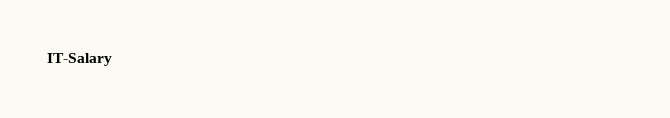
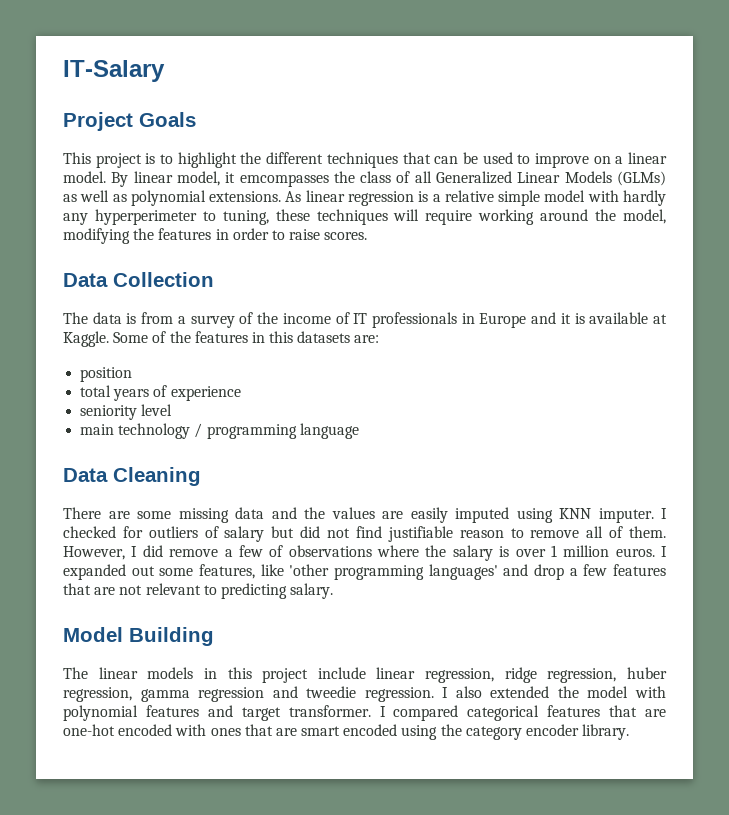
+ Project Goals
+ This project is to highlight the different techniques that can be used to improve on a linear model. By linear model, it emcompasses the class of all Generalized Linear Models (GLMs) as well as polynomial extensions. As linear regression is a relative simple model with hardly any hyperperimeter to tuning, these techniques will require working around the model, modifying the features in order to raise scores.
+ Data Collection
+ The data is from a survey of the income of IT professionals in Europe and it is available at Kaggle. Some of the features in this datasets are:
+ position
+ total years of experience
+ seniority level
+ main technology / programming language
+ Data Cleaning
+ There are some missing data and the values are easily imputed using KNN imputer. I checked for outliers of salary but did not find justifiable reason to remove all of them. However, I did remove a few of observations where the salary is over 1 million euros. I expanded out some features, like 'other programming languages' and drop a few features that are not relevant to predicting salary.
+ Model Building
+ The linear models in this project include linear regression, ridge regression, huber regression, gamma regression and tweedie regression. I also extended the model with polynomial features and target transformer. I compared categorical features that are one-hot encoded with ones that are smart encoded using the category encoder library.

